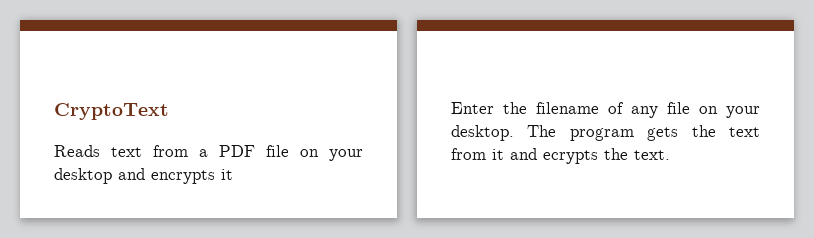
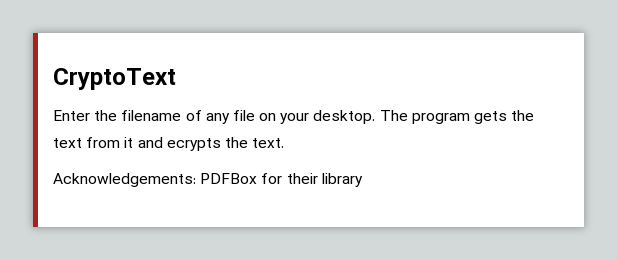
- Reads text from a PDF file on your desktop and encrypts it
+ Acknowledgements: PDFBox for their library

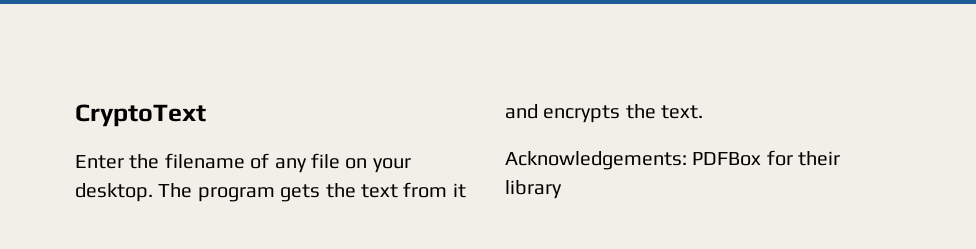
- The program gets the text from it and ecrypts the text.
+ The program gets the text from it and encrypts the text.

